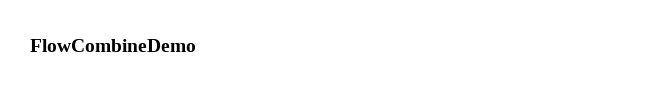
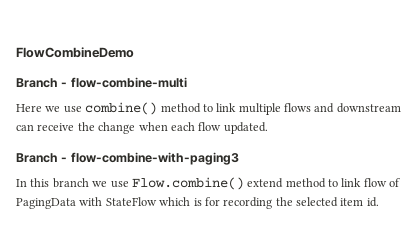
+ Branch - flow-combine-multi
+ Here we use combine() method to link multiple flows and downstream can receive the change when each flow updated.
+ Branch - flow-combine-with-paging3
+ In this branch we use Flow.combine() extend method to link flow of PagingData with StateFlow which is for recording the selected item id.

